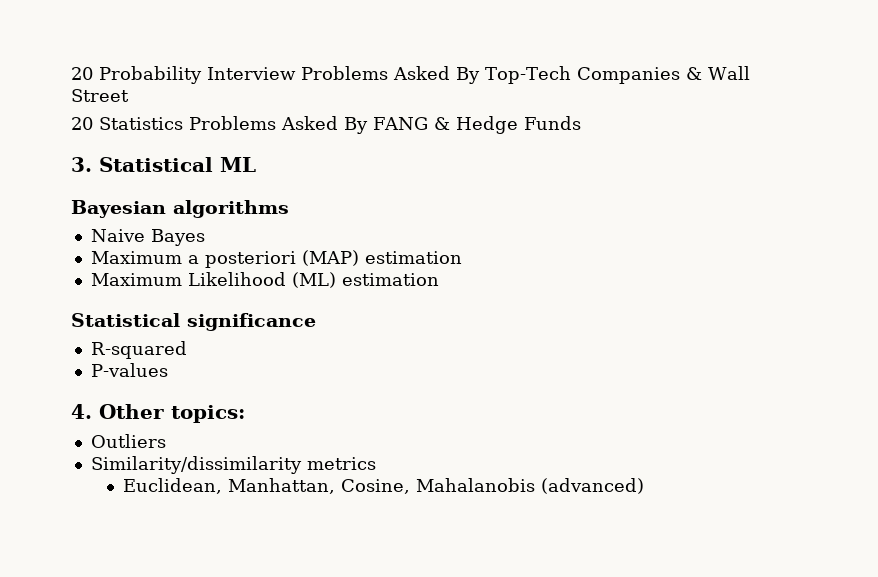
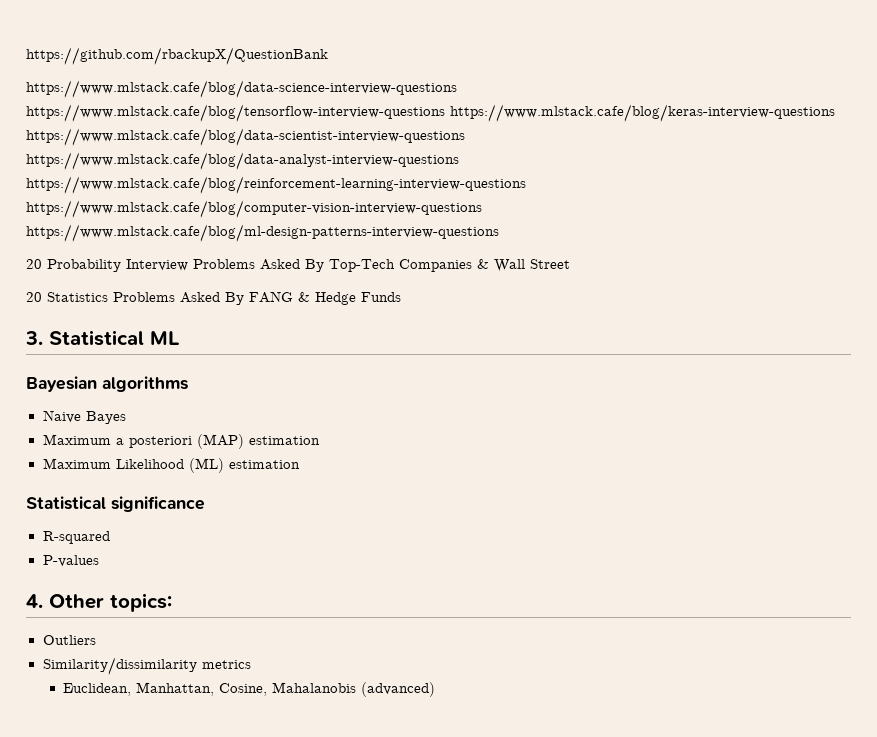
+ https://github.com/rbackupX/QuestionBank
+ https://www.mlstack.cafe/blog/data-science-interview-questions https://www.mlstack.cafe/blog/tensorflow-interview-questions https://www.mlstack.cafe/blog/keras-interview-questions https://www.mlstack.cafe/blog/data-scientist-interview-questions https://www.mlstack.cafe/blog/data-analyst-interview-questions https://www.mlstack.cafe/blog/reinforcement-learning-interview-questions https://www.mlstack.cafe/blog/computer-vision-interview-questions https://www.mlstack.cafe/blog/ml-design-patterns-interview-questions

